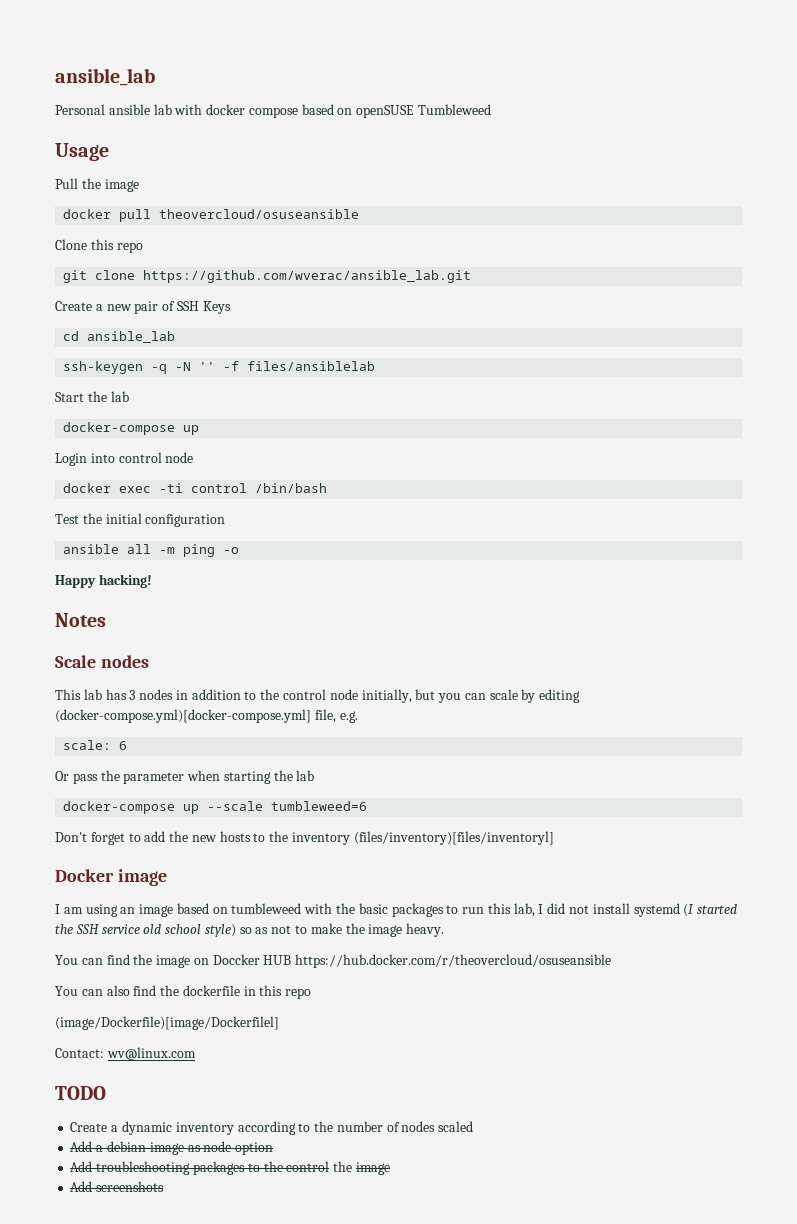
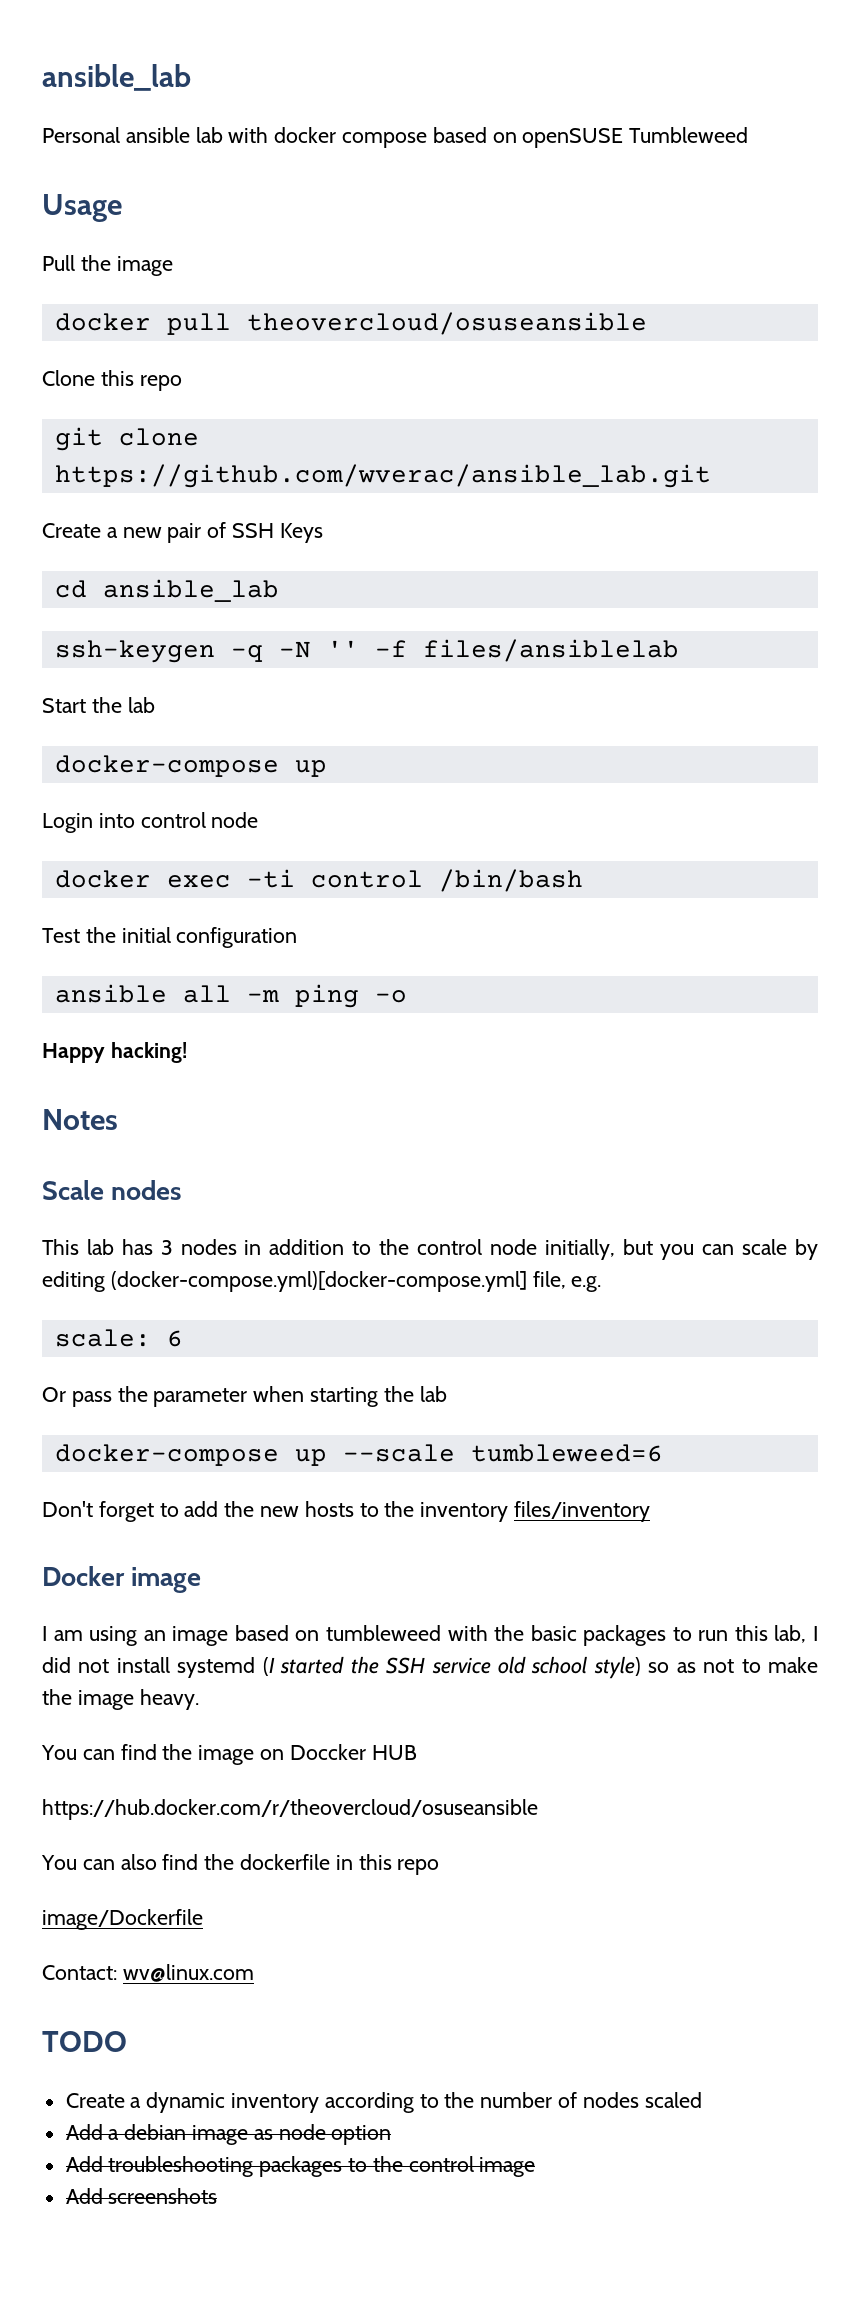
- Don't forget to add the new hosts to the inventory (files/inventory)[files/inventoryl]
+ Don't forget to add the new hosts to the inventory files/inventory
- You can find the image on Doccker HUB https://hub.docker.com/r/theovercloud/osuseansible
+ You can find the image on Doccker HUB
+ https://hub.docker.com/r/theovercloud/osuseansible
- (image/Dockerfile)[image/Dockerfilel]
+ image/Dockerfile
- Add troubleshooting packages to the control the image
+ Add troubleshooting packages to the control image

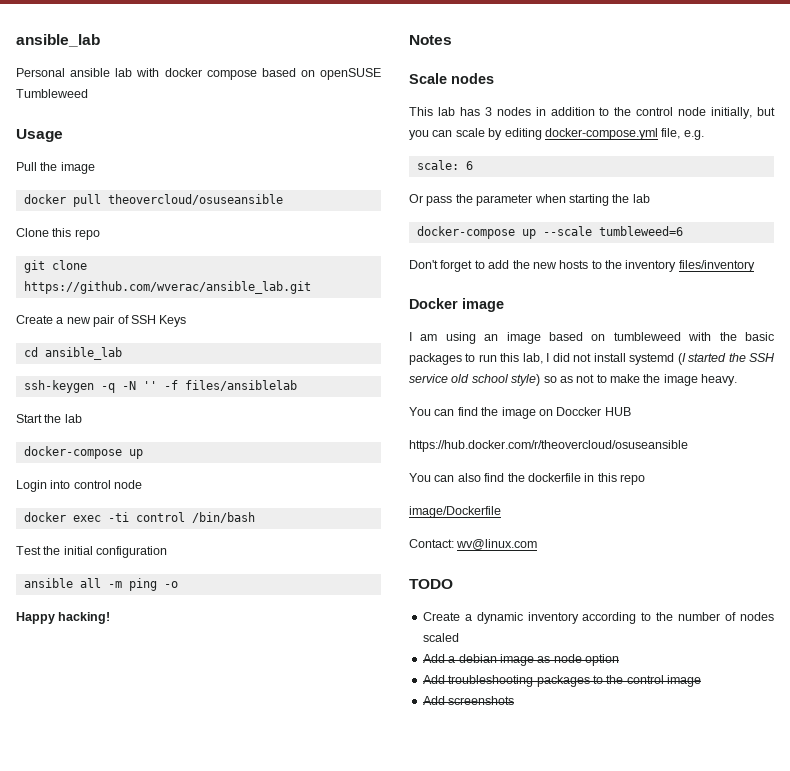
- This lab has 3 nodes in addition to the control node initially, but you can scale by editing (docker-compose.yml)[docker-compose.yml] file, e.g.
+ This lab has 3 nodes in addition to the control node initially, but you can scale by editing docker-compose.yml file, e.g.

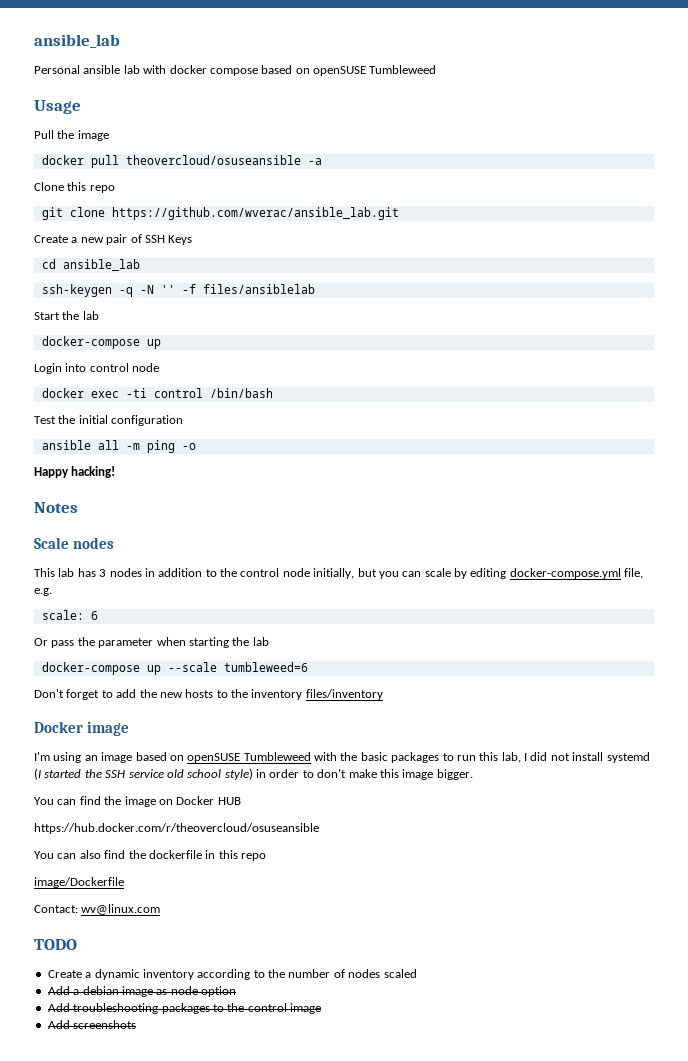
- docker pull theovercloud/osuseansible
+ docker pull theovercloud/osuseansible -a
- I am using an image based on tumbleweed with the basic packages to run this lab, I did not install systemd (I started the SSH service old school style) so as not to make the image heavy.
+ I'm using an image based on openSUSE Tumbleweed with the basic packages to run this lab, I did not install systemd (I started the SSH service old school style) in order to don't make this image bigger.
- You can find the image on Doccker HUB
+ You can find the image on Docker HUB

